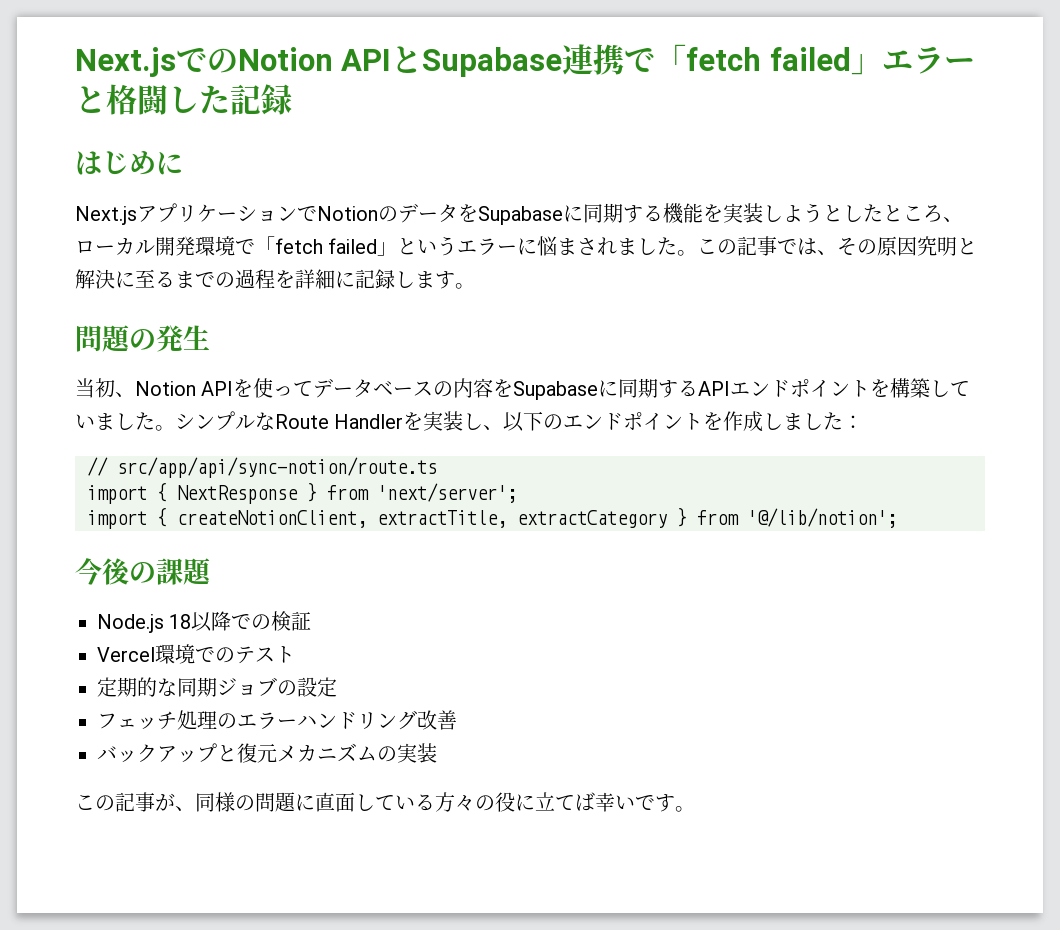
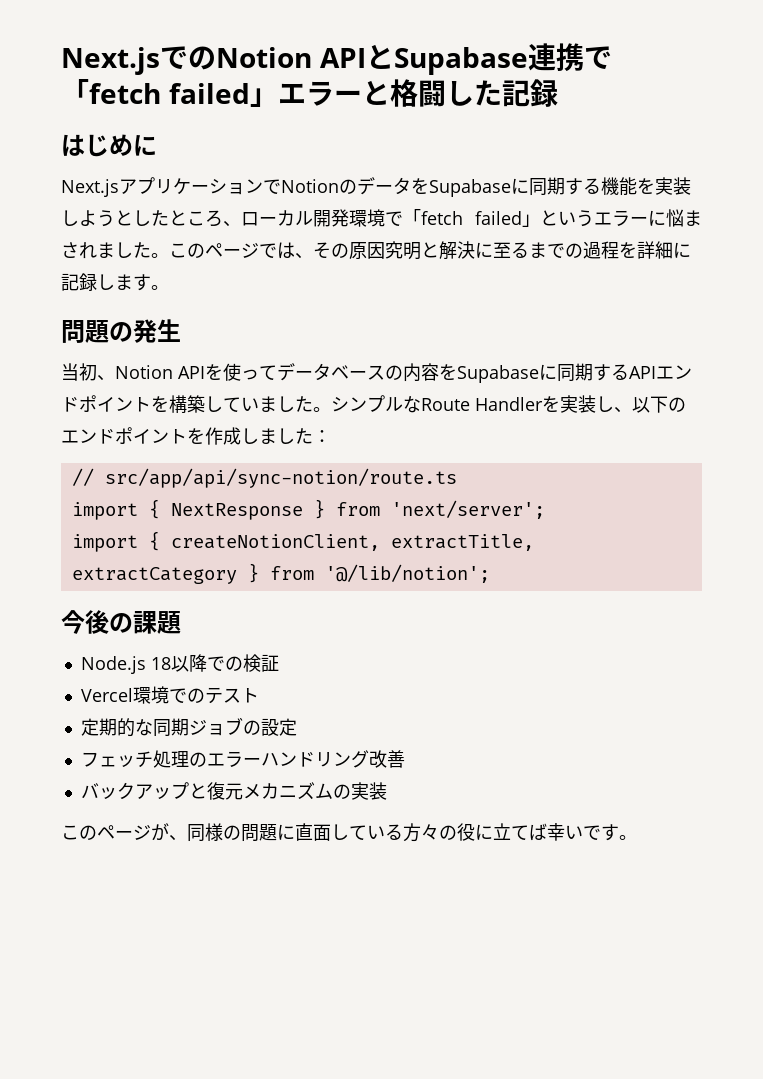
- この記事では、その原因究明と解決に至るまでの過程を詳細に記録します。
+ このページでは、その原因究明と解決に至るまでの過程を詳細に記録します。
- この記事が、同様の問題に直面している方々の役に立てば幸いです。
+ このページが、同様の問題に直面している方々の役に立てば幸いです。

